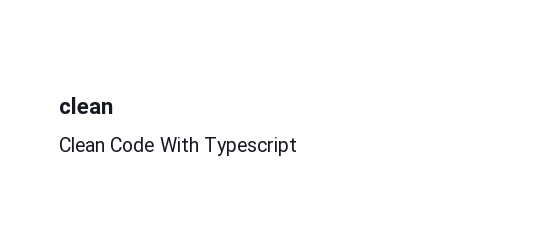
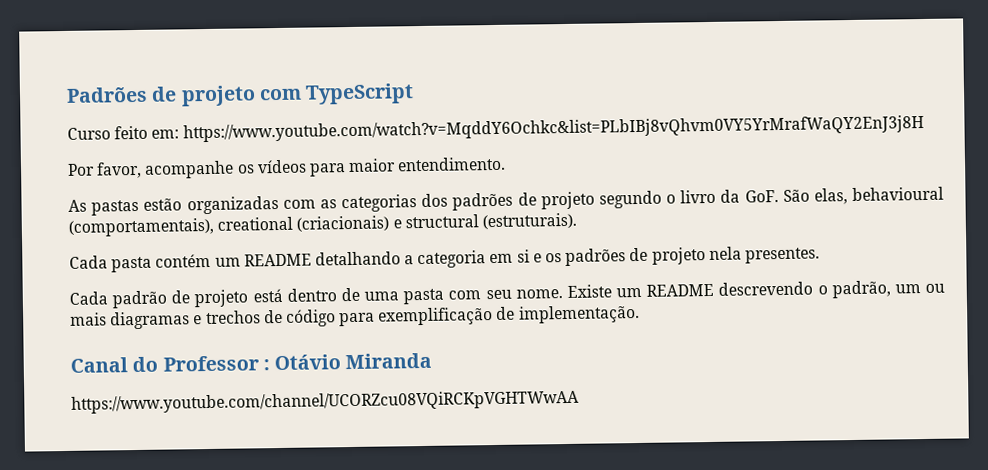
- clean
- Clean Code With Typescript
+ Padrões de projeto com TypeScript
+ Curso feito em: https://www.youtube.com/watch?v=MqddY6Ochkc&list=PLbIBj8vQhvm0VY5YrMrafWaQY2EnJ3j8H
+ Por favor, acompanhe os vídeos para maior entendimento.
+ As pastas estão organizadas com as categorias dos padrões de projeto segundo o livro da GoF. São elas, behavioural (comportamentais), creational (criacionais) e structural (estruturais).
+ Cada pasta contém um README detalhando a categoria em si e os padrões de projeto nela presentes.
+ Cada padrão de projeto está dentro de uma pasta com seu nome. Existe um README descrevendo o padrão, um ou mais diagramas e trechos de código para exemplificação de implementação.
+ Canal do Professor : Otávio Miranda
+ https://www.youtube.com/channel/UCORZcu08VQiRCKpVGHTWwAA

